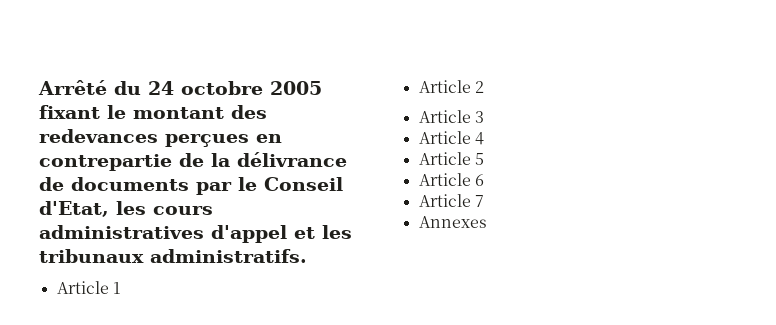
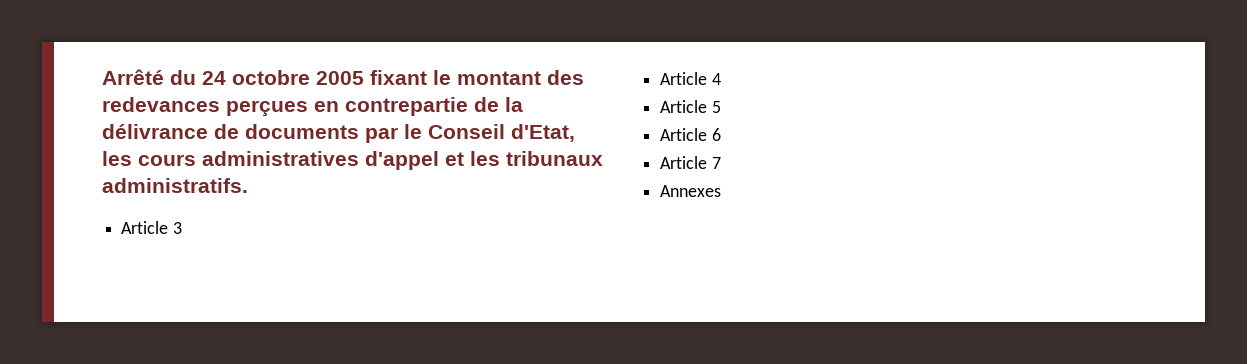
- Article 1
- Article 2

